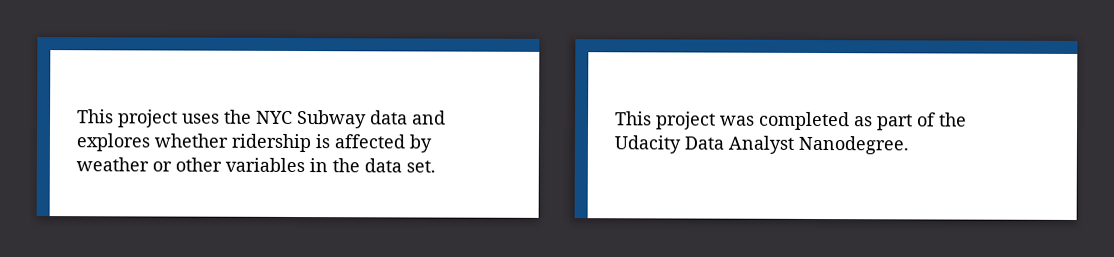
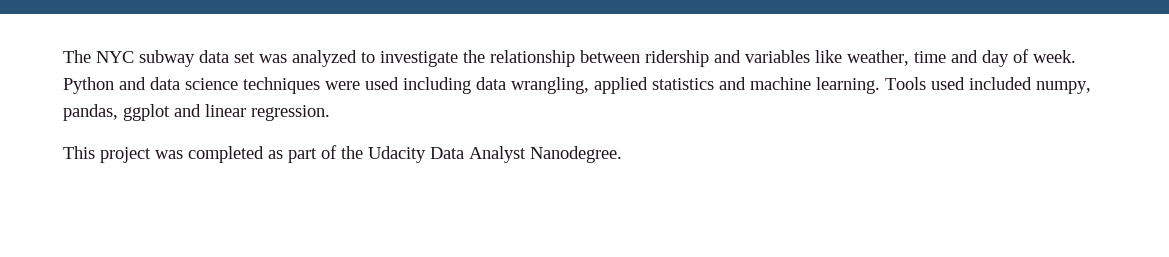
- This project uses the NYC Subway data and explores whether ridership is affected by weather or other variables in the data set.
+ The NYC subway data set was analyzed to investigate the relationship between ridership and variables like weather, time and day of week. Python and data science techniques were used including data wrangling, applied statistics and machine learning. Tools used included numpy, pandas, ggplot and linear regression.

